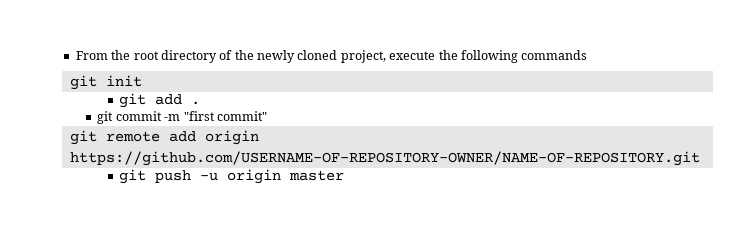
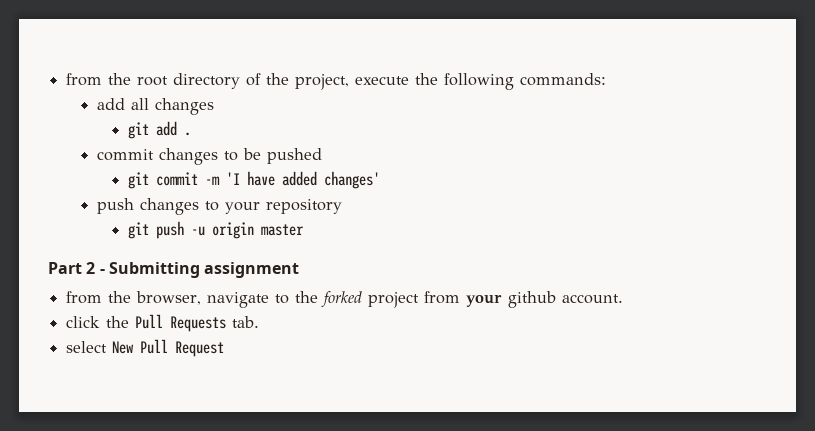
- From the root directory of the newly cloned project, execute the following commands
- git init
+ from the root directory of the project, execute the following commands:
+ add all changes
- git commit -m "first commit"
- git remote add origin https://github.com/USERNAME-OF-REPOSITORY-OWNER/NAME-OF-REPOSITORY.git
+ commit changes to be pushed
+ git commit -m 'I have added changes'
+ push changes to your repository
+ Part 2 - Submitting assignment
+ from the browser, navigate to the forked project from your github account.
+ click the Pull Requests tab.
+ select New Pull Request

